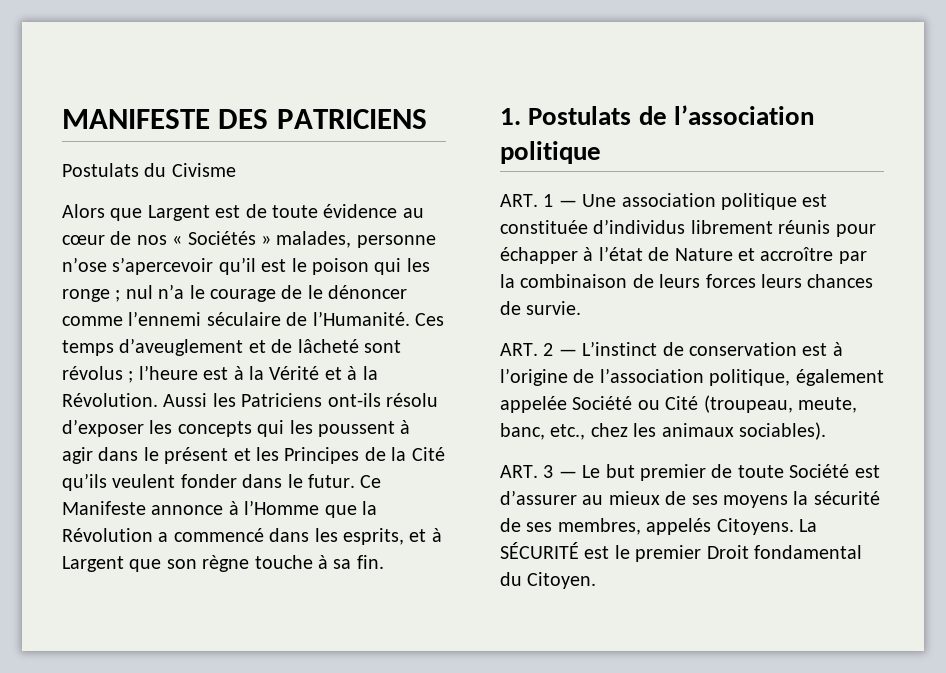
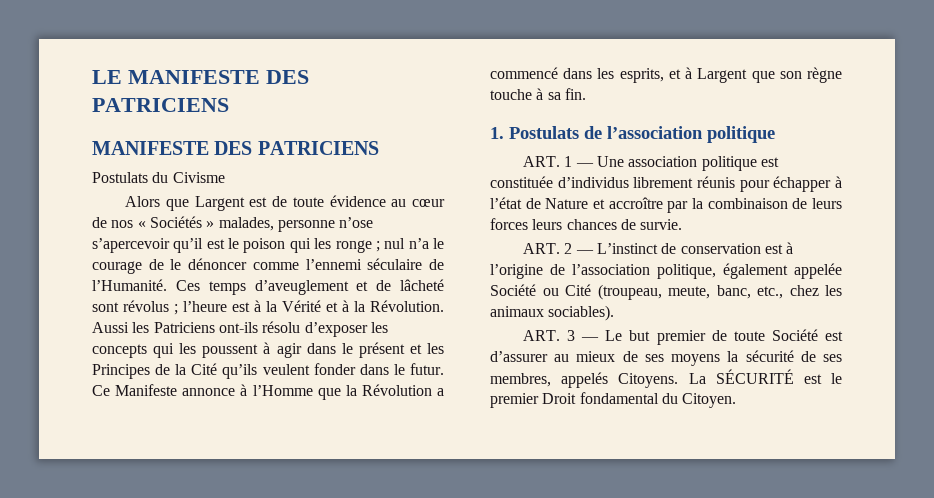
+ LE MANIFESTE DES PATRICIENS

